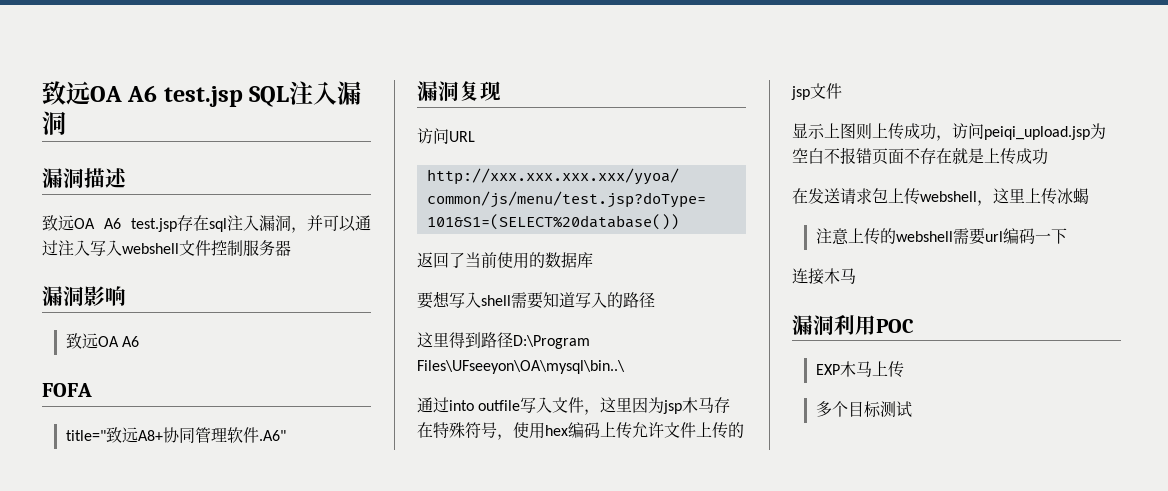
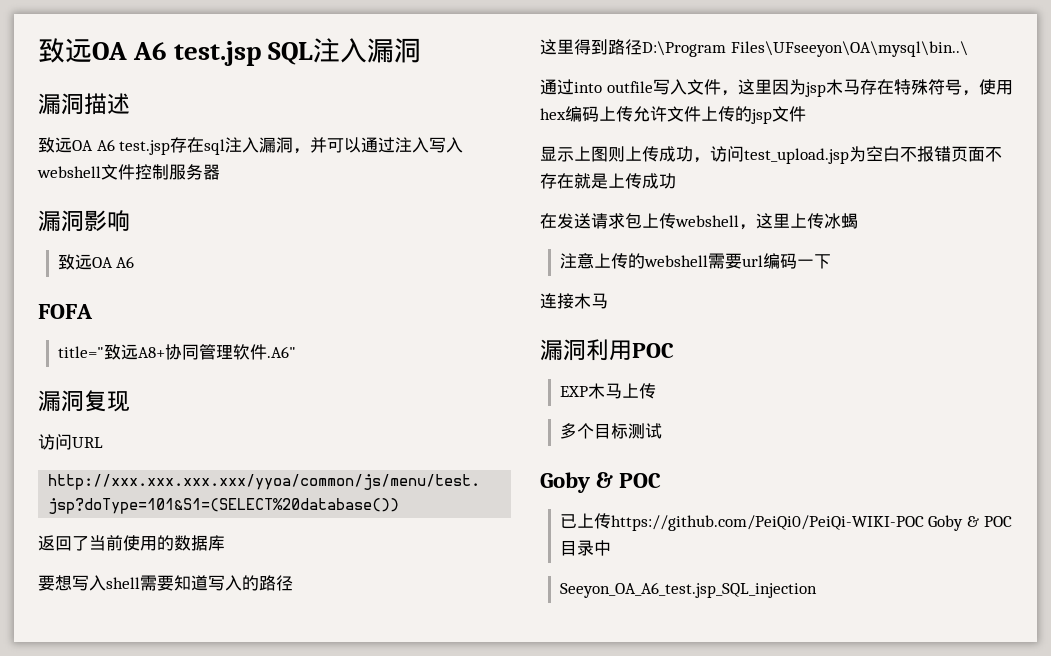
- 显示上图则上传成功，访问peiqi_upload.jsp为空白不报错页面不存在就是上传成功
+ 显示上图则上传成功，访问test_upload.jsp为空白不报错页面不存在就是上传成功
  多个目标测试
+ Goby & POC
+ 已上传https://github.com/PeiQi0/PeiQi-WIKI-POC Goby & POC目录中
+ Seeyon_OA_A6_test.jsp_SQL_injection

